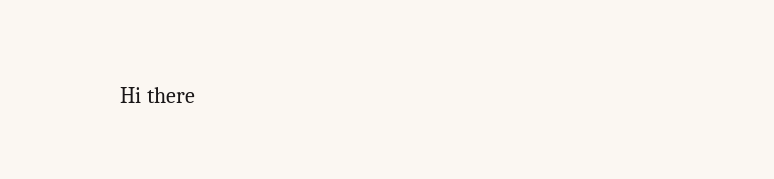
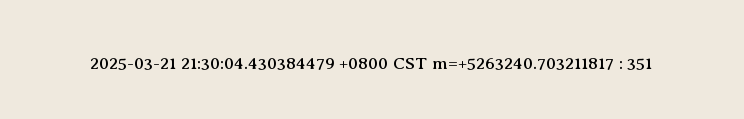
- Hi there
+ 2025-03-21 21:30:04.430384479 +0800 CST m=+5263240.703211817 : 351

